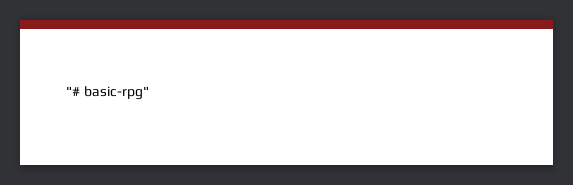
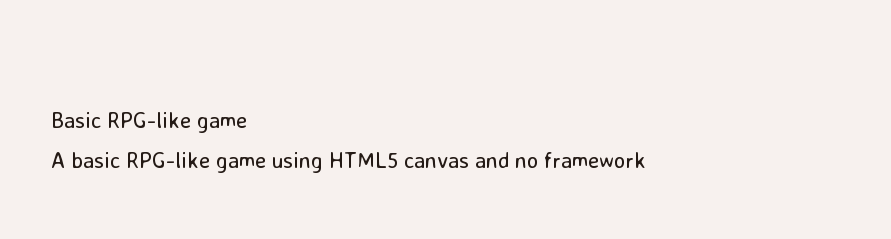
- "# basic-rpg"
+ Basic RPG-like game
+ A basic RPG-like game using HTML5 canvas and no framework

